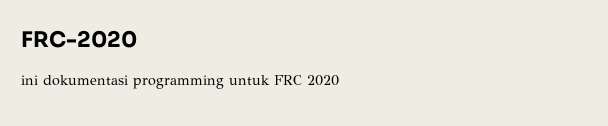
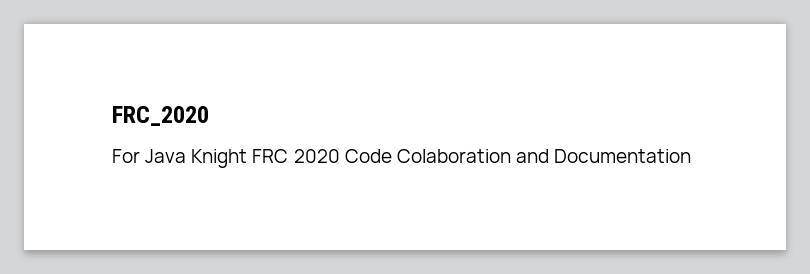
- FRC-2020
- ini dokumentasi programming untuk FRC 2020
+ FRC_2020
+ For Java Knight FRC 2020 Code Colaboration and Documentation

